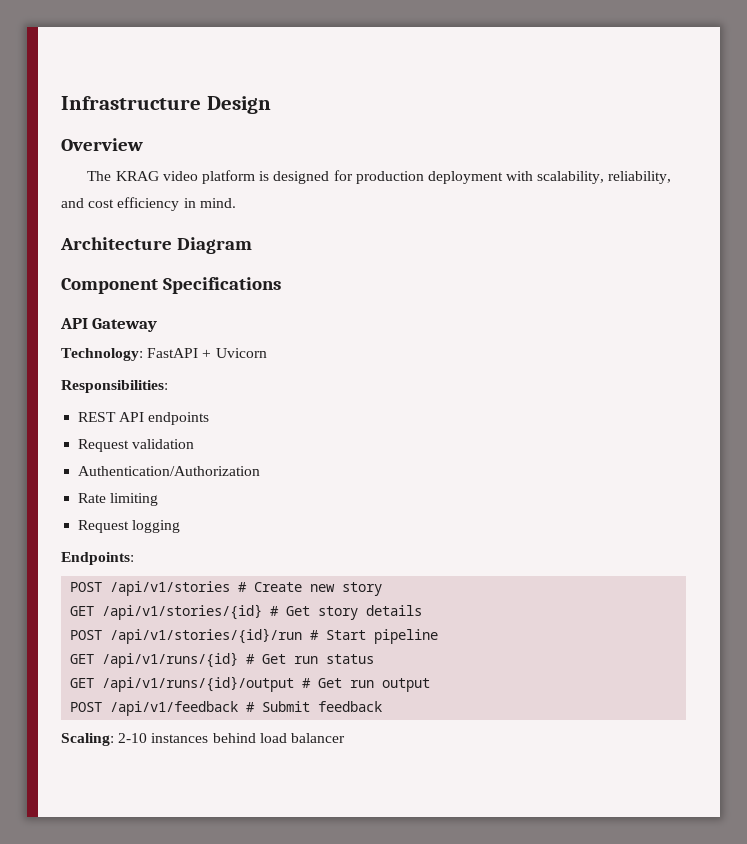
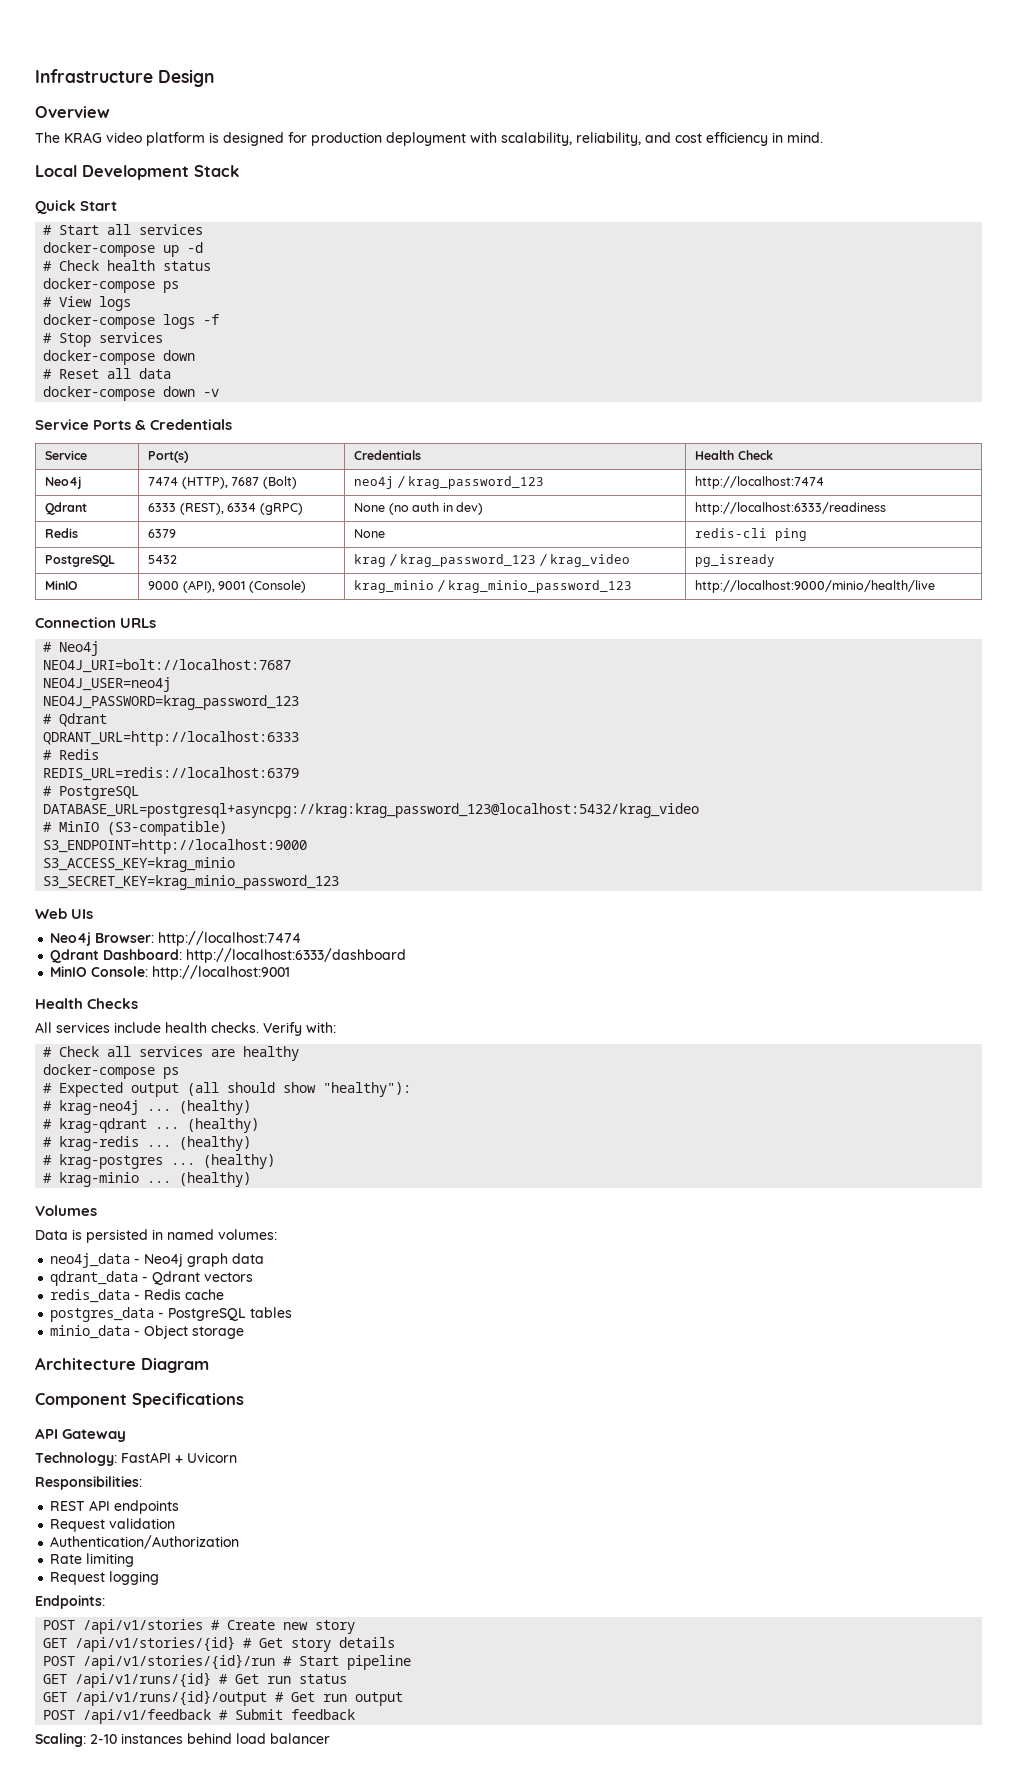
+ Local Development Stack
+ Quick Start
+ # Start all services
+ docker-compose up -d
+ # Check health status
+ docker-compose ps
+ # View logs
+ docker-compose logs -f
+ # Stop services
+ docker-compose down
+ # Reset all data
+ docker-compose down -v
+ Service Ports & Credentials
+ Service | Port(s) | Credentials | Health Check
+ Neo4j | 7474 (HTTP), 7687 (Bolt) | neo4j / krag_password_123 | http://localhost:7474
+ Qdrant | 6333 (REST), 6334 (gRPC) | None (no auth in dev) | http://localhost:6333/readiness
+ Redis | 6379 | None | redis-cli ping
+ PostgreSQL | 5432 | krag / krag_password_123 / krag_video | pg_isready
+ MinIO | 9000 (API), 9001 (Console) | krag_minio / krag_minio_password_123 | http://localhost:9000/minio/health/live
+ Connection URLs
+ # Neo4j
+ NEO4J_URI=bolt://localhost:7687
+ NEO4J_USER=neo4j
+ NEO4J_PASSWORD=krag_password_123
+ # Qdrant
+ QDRANT_URL=http://localhost:6333
+ # Redis
+ REDIS_URL=redis://localhost:6379
+ # PostgreSQL
+ DATABASE_URL=postgresql+asyncpg://krag:krag_password_123@localhost:5432/krag_video
+ # MinIO (S3-compatible)
+ S3_ENDPOINT=http://localhost:9000
+ S3_ACCESS_KEY=krag_minio
+ S3_SECRET_KEY=krag_minio_password_123
+ Web UIs
+ Neo4j Browser: http://localhost:7474
+ Qdrant Dashboard: http://localhost:6333/dashboard
+ MinIO Console: http://localhost:9001
+ Health Checks
+ All services include health checks. Verify with:
+ # Check all services are healthy
+ docker-compose ps
+ # Expected output (all should show "healthy"):
+ # krag-neo4j ... (healthy)
+ # krag-qdrant ... (healthy)
+ # krag-redis ... (healthy)
+ # krag-postgres ... (healthy)
+ # krag-minio ... (healthy)
+ Volumes
+ Data is persisted in named volumes:
+ neo4j_data - Neo4j graph data
+ qdrant_data - Qdrant vectors
+ redis_data - Redis cache
+ postgres_data - PostgreSQL tables
+ minio_data - Object storage

